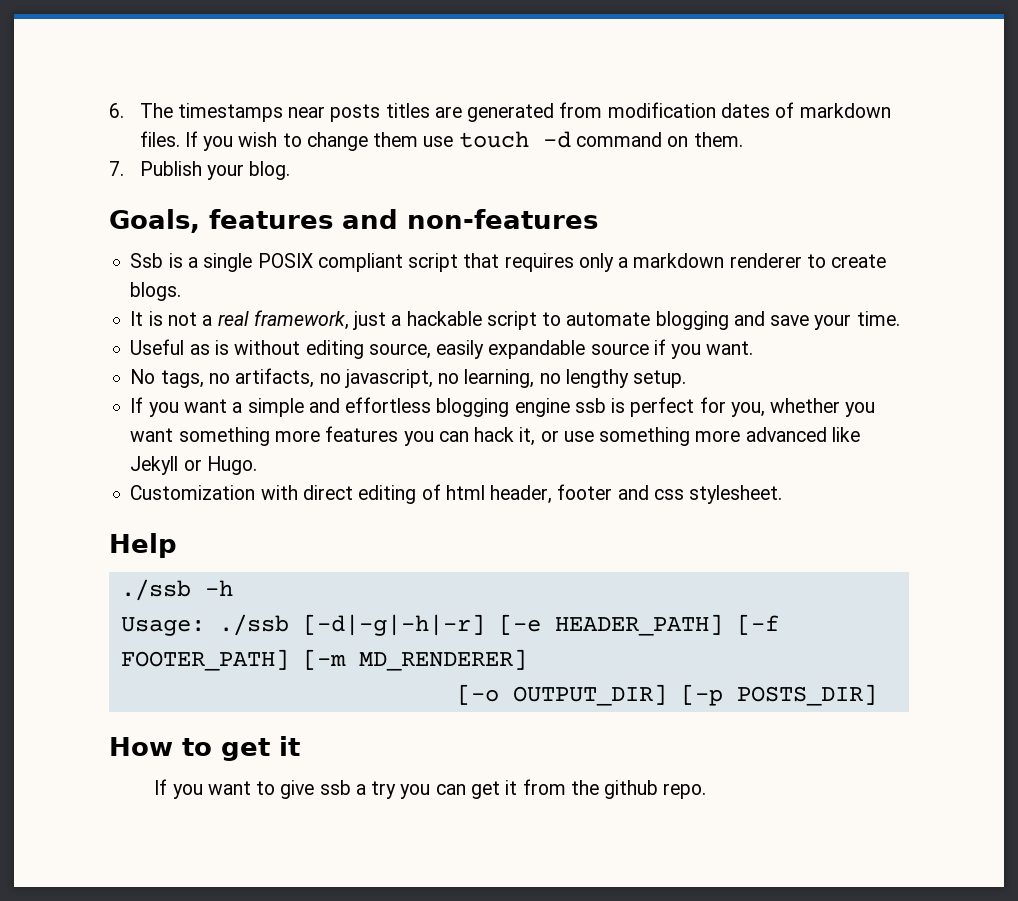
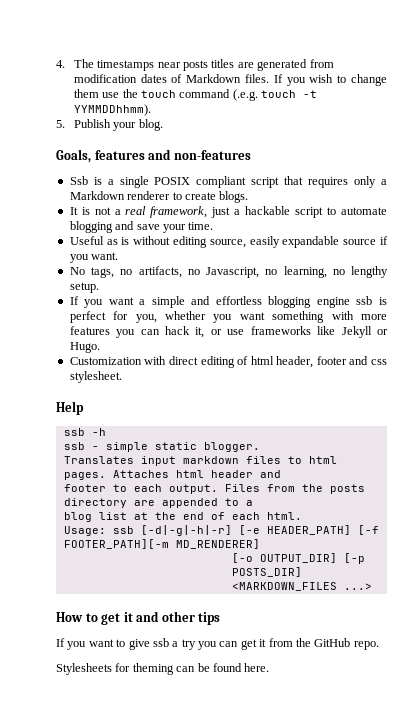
- 6. The timestamps near posts titles are generated from modification dates of markdown files.
+ 4. The timestamps near posts titles are generated from modification dates of Markdown files.
- If you wish to change them use touch -d command on them.
- 7. Publish your blog.
+ If you wish to change them use the touch command (.e.g. touch -t YYMMDDhhmm).
+ 5. Publish your blog.
- Ssb is a single POSIX compliant script that requires only a markdown renderer to create blogs.
+ Ssb is a single POSIX compliant script that requires only a Markdown renderer to create blogs.
- No tags, no artifacts, no javascript, no learning, no lengthy setup.
+ No tags, no artifacts, no Javascript, no learning, no lengthy setup.
- If you want a simple and effortless blogging engine ssb is perfect for you, whether you want something more features you can hack it, or use something more advanced like Jekyll or Hugo.
+ If you want a simple and effortless blogging engine ssb is perfect for you, whether you want something with more features you can hack it, or use frameworks like Jekyll or Hugo.
- ./ssb -h
+ ssb -h
+ ssb - simple static blogger.
+ Translates input markdown files to html pages. Attaches html header and
+ footer to each output. Files from the posts directory are appended to a
+ blog list at the end of each html.
- Usage: ./ssb [-d|-g|-h|-r] [-e HEADER_PATH] [-f FOOTER_PATH] [-m MD_RENDERER]
+ Usage: ssb [-d|-g|-h|-r] [-e HEADER_PATH] [-f FOOTER_PATH][-m MD_RENDERER]
- [-o OUTPUT_DIR] [-p POSTS_DIR]
+ [-o OUTPUT_DIR] [-p POSTS_DIR] <MARKDOWN_FILES ...>
- How to get it
+ How to get it and other tips
- If you want to give ssb a try you can get it from the github repo.
+ If you want to give ssb a try you can get it from the GitHub repo.
+ Stylesheets for theming can be found here.

